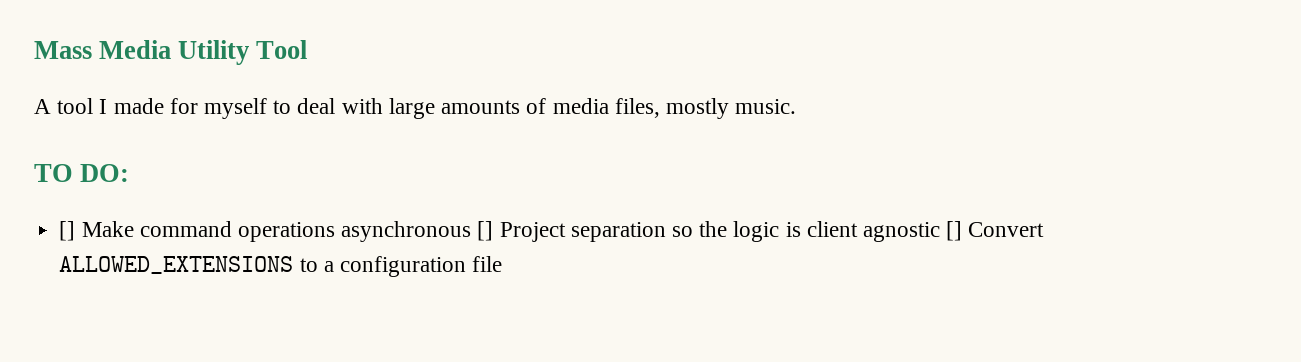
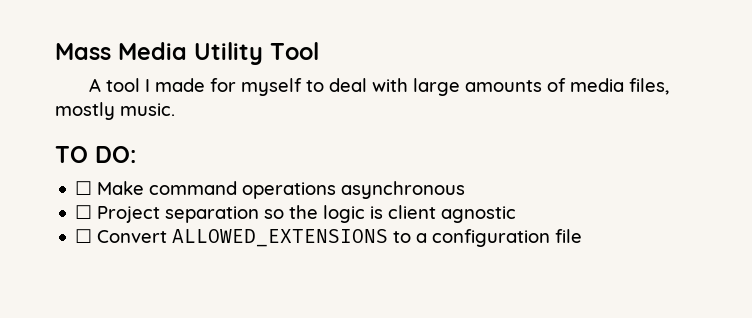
- [] Make command operations asynchronous [] Project separation so the logic is client agnostic [] Convert ALLOWED_EXTENSIONS to a configuration file
+ ☐ Make command operations asynchronous
+ ☐ Project separation so the logic is client agnostic
+ ☐ Convert ALLOWED_EXTENSIONS to a configuration file

